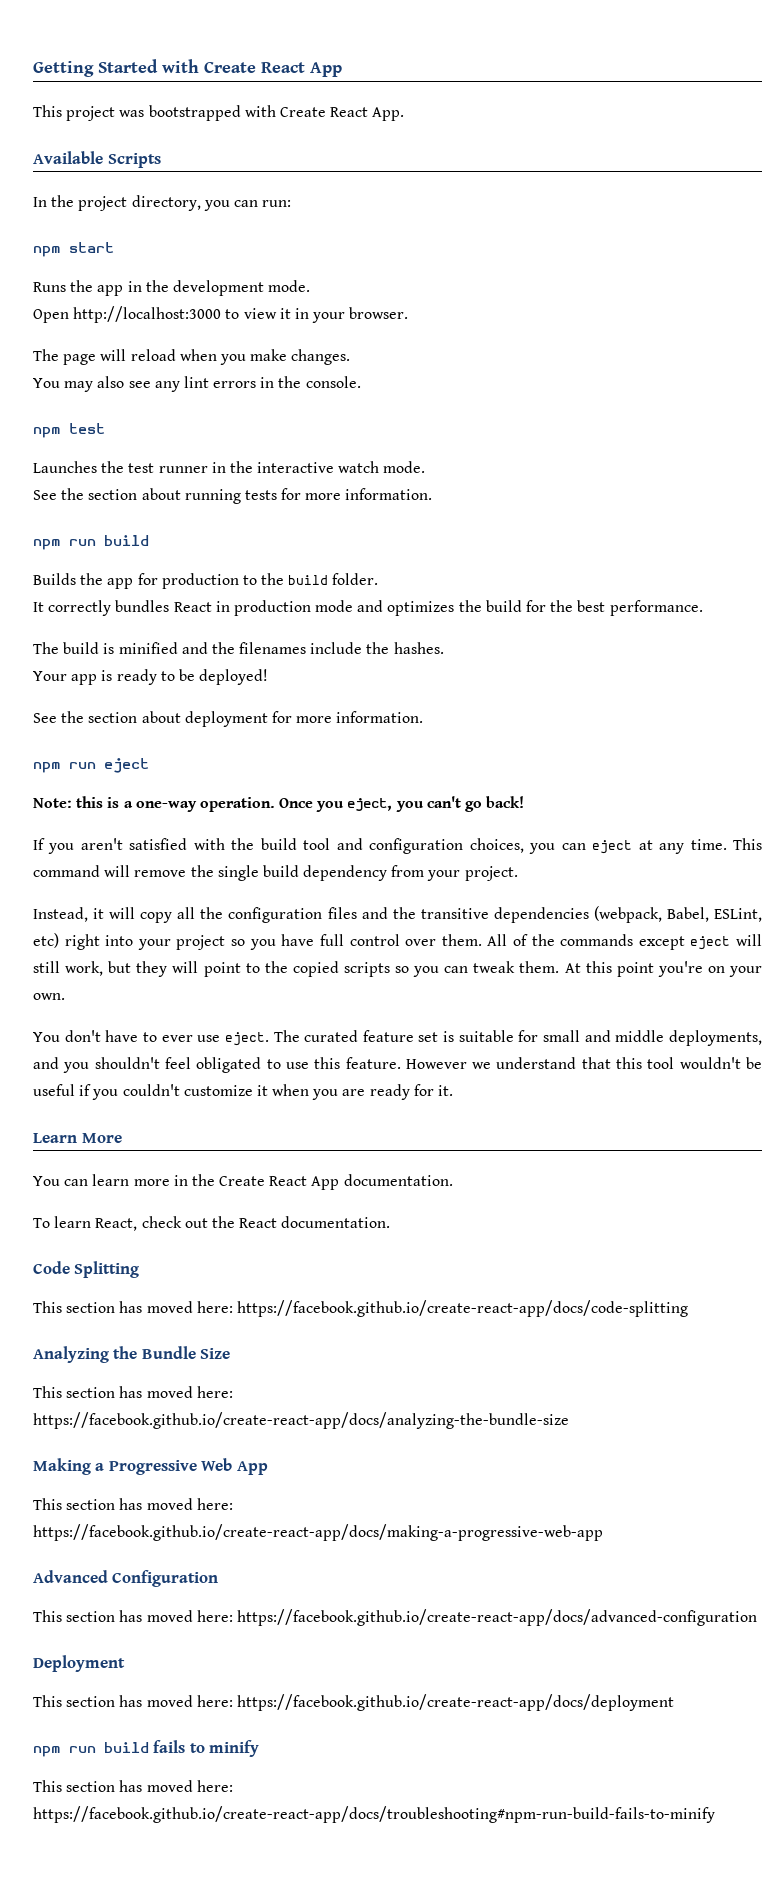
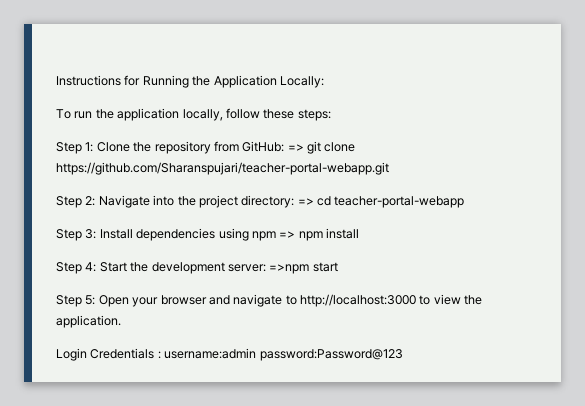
- Getting Started with Create React App
- This project was bootstrapped with Create React App.
- Available Scripts
- In the project directory, you can run:
- npm start
- Runs the app in the development mode.
- Open http://localhost:3000 to view it in your browser.
- The page will reload when you make changes.
- You may also see any lint errors in the console.
- npm test
- Launches the test runner in the interactive watch mode.
- See the section about running tests for more information.
- npm run build
- Builds the app for production to the build folder.
- It correctly bundles React in production mode and optimizes the build for the best performance.
- The build is minified and the filenames include the hashes.
- Your app is ready to be deployed!
- See the section about deployment for more information.
- npm run eject
- Note: this is a one-way operation. Once you eject, you can't go back!
- If you aren't satisfied with the build tool and configuration choices, you can eject at any time. This command will remove the single build dependency from your project.
- Instead, it will copy all the configuration files and the transitive dependencies (webpack, Babel, ESLint, etc) right into your project so you have full control over them. All of the commands except eject will still work, but they will point to the copied scripts so you can tweak them. At this point you're on your own.
- You don't have to ever use eject. The curated feature set is suitable for small and middle deployments, and you shouldn't feel obligated to use this feature. However we understand that this tool wouldn't be useful if you couldn't customize it when you are ready for it.
- Learn More
- You can learn more in the Create React App documentation.
- To learn React, check out the React documentation.
- Code Splitting
- This section has moved here: https://facebook.github.io/create-react-app/docs/code-splitting
- Analyzing the Bundle Size
- This section has moved here: https://facebook.github.io/create-react-app/docs/analyzing-the-bundle-size
- Making a Progressive Web App
- This section has moved here: https://facebook.github.io/create-react-app/docs/making-a-progressive-web-app
- Advanced Configuration
- This section has moved here: https://facebook.github.io/create-react-app/docs/advanced-configuration
- Deployment
- This section has moved here: https://facebook.github.io/create-react-app/docs/deployment
- npm run build fails to minify
- This section has moved here: https://facebook.github.io/create-react-app/docs/troubleshooting#npm-run-build-fails-to-minify
+ Instructions for Running the Application Locally:
+ To run the application locally, follow these steps:
+ Step 1: Clone the repository from GitHub: => git clone https://github.com/Sharanspujari/teacher-portal-webapp.git
+ Step 2: Navigate into the project directory: => cd teacher-portal-webapp
+ Step 3: Install dependencies using npm => npm install
+ Step 4: Start the development server: =>npm start
+ Step 5: Open your browser and navigate to http://localhost:3000 to view the application.
+ Login Credentials : username:admin password:Password@123

